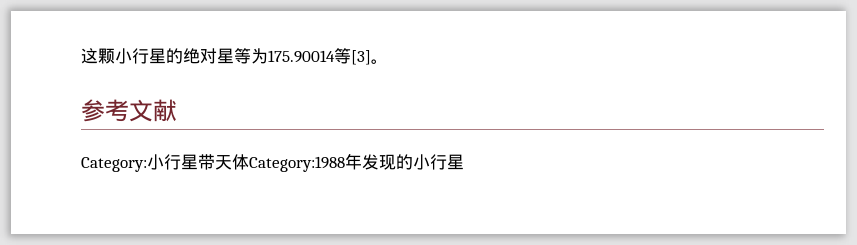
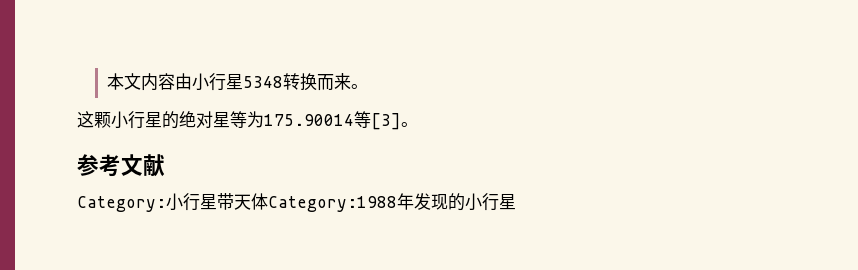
+ 本文内容由小行星5348转换而来。

